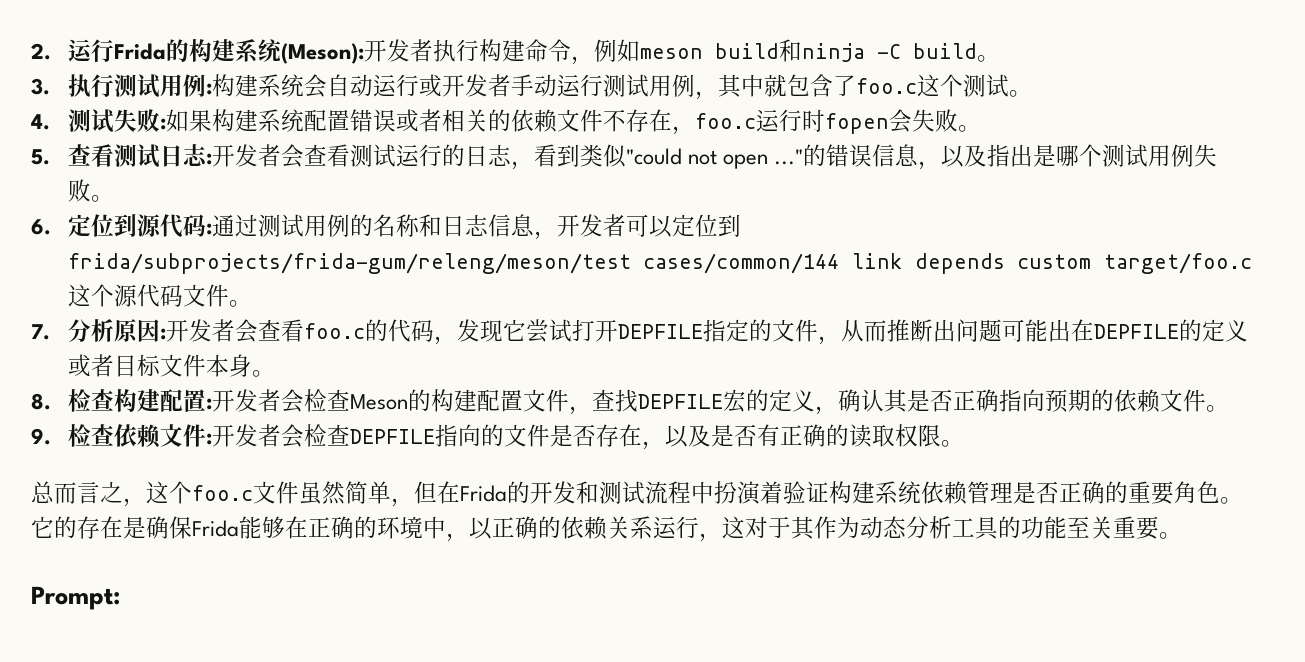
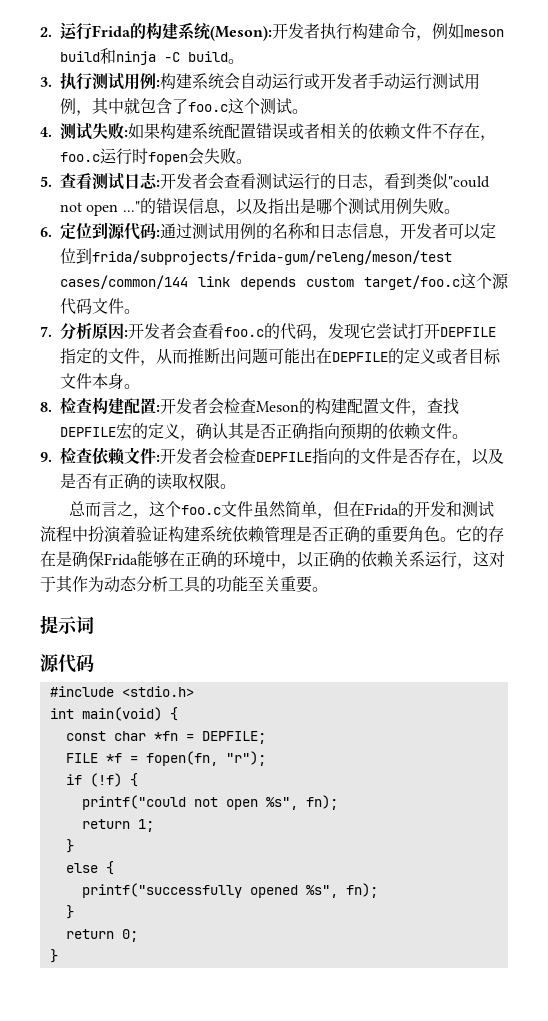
- Prompt:
+ 提示词
+ 源代码
+ #include <stdio.h>
+ int main(void) {
+ const char *fn = DEPFILE;
+ FILE *f = fopen(fn, "r");
+ if (!f) {
+ printf("could not open %s", fn);
+ return 1;
+ }
+ else {
+ printf("successfully opened %s", fn);
+ }
+ return 0;
+ }

